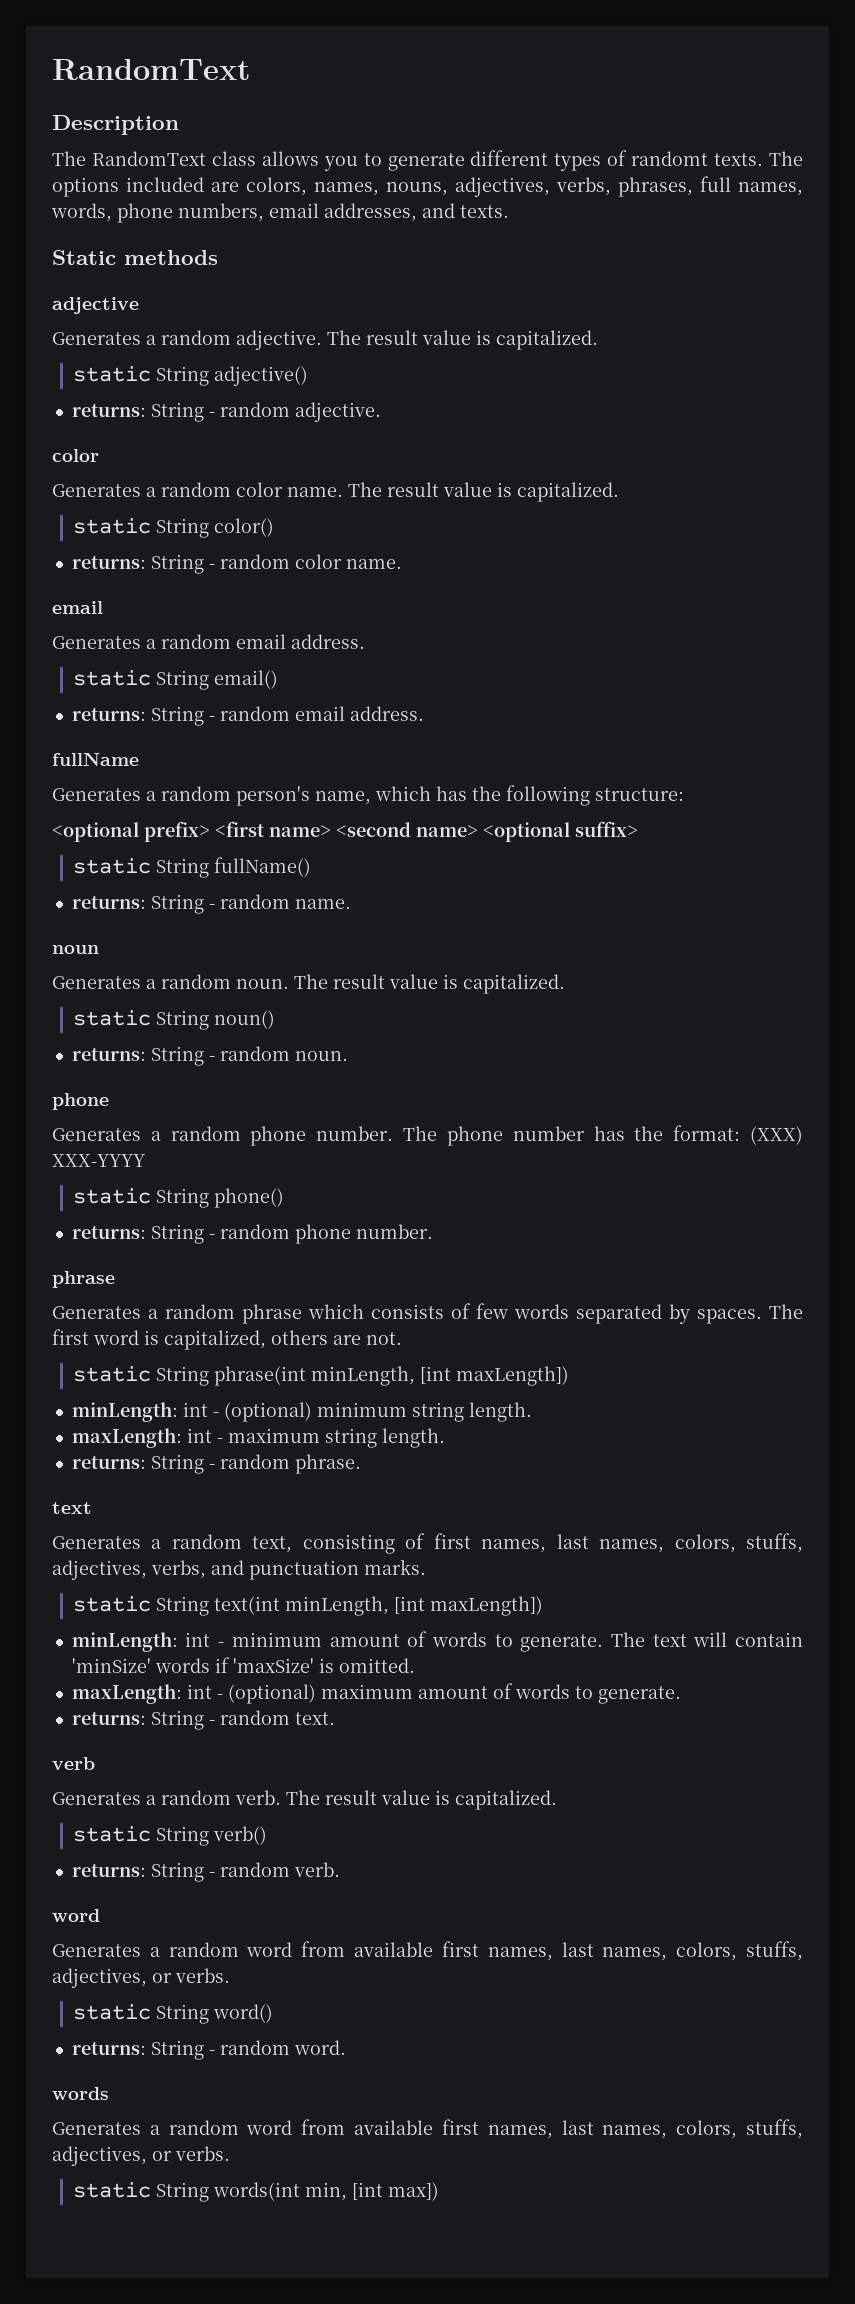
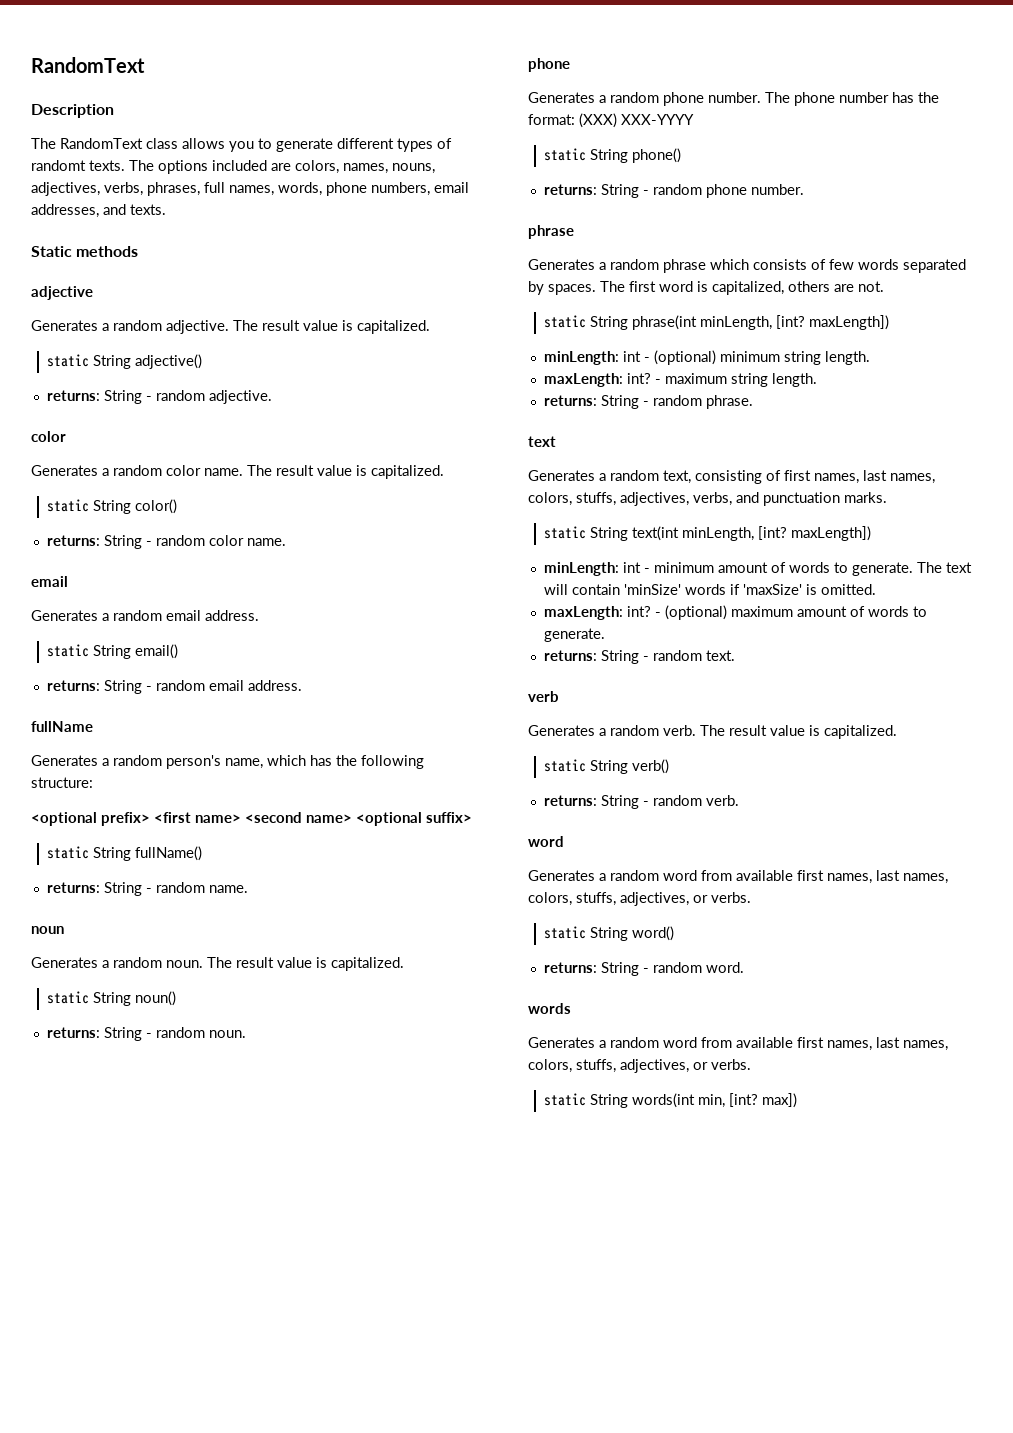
- static String phrase(int minLength, [int maxLength])
+ static String phrase(int minLength, [int? maxLength])
- maxLength: int - maximum string length.
+ maxLength: int? - maximum string length.
- static String text(int minLength, [int maxLength])
+ static String text(int minLength, [int? maxLength])
- maxLength: int - (optional) maximum amount of words to generate.
+ maxLength: int? - (optional) maximum amount of words to generate.
- static String words(int min, [int max])
+ static String words(int min, [int? max])

